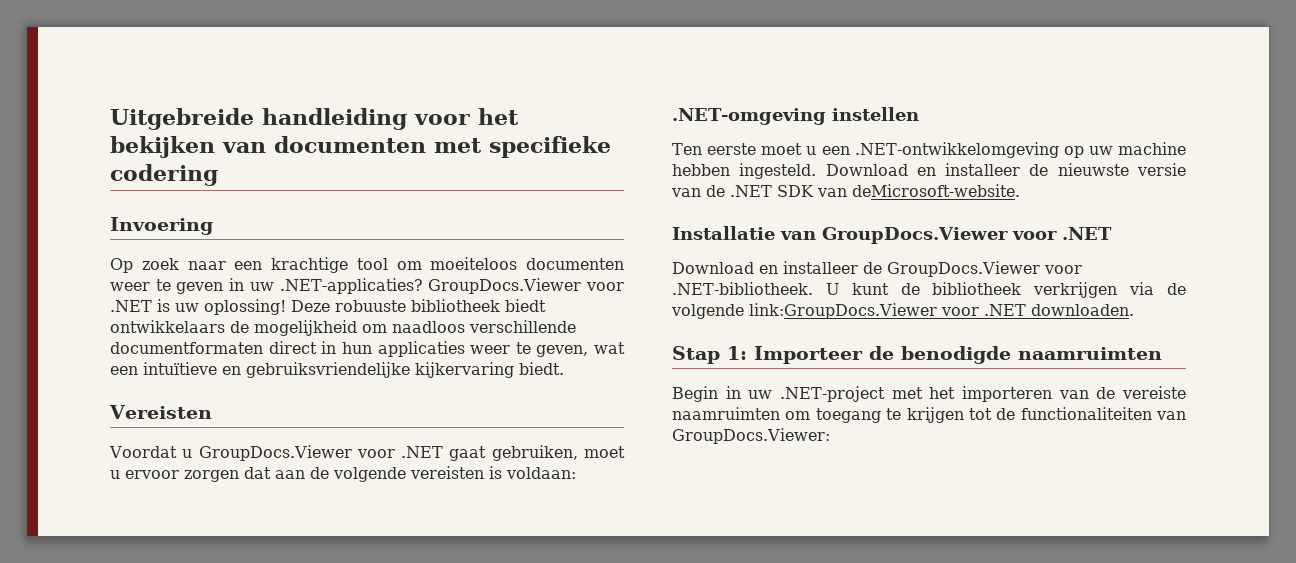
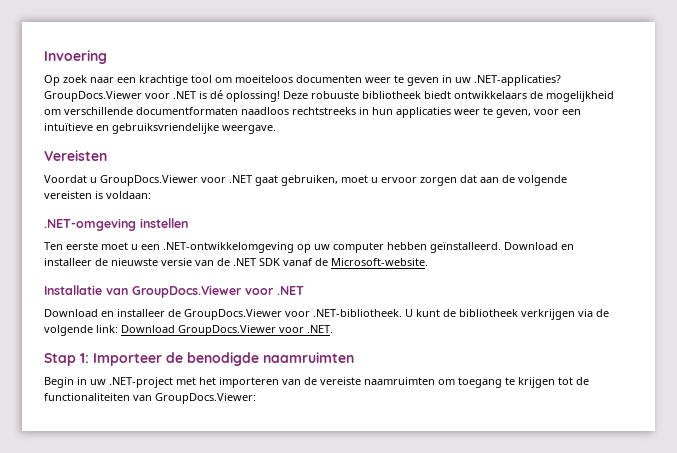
- Uitgebreide handleiding voor het bekijken van documenten met specifieke codering
- GroupDocs.Viewer voor .NET is uw oplossing!
+ GroupDocs.Viewer voor .NET is dé oplossing!
- Deze robuuste bibliotheek biedt ontwikkelaars de mogelijkheid om naadloos verschillende documentformaten direct in hun applicaties weer te geven, wat een intuïtieve en gebruiksvriendelijke kijkervaring biedt.
+ Deze robuuste bibliotheek biedt ontwikkelaars de mogelijkheid om verschillende documentformaten naadloos rechtstreeks in hun applicaties weer te geven, voor een intuïtieve en gebruiksvriendelijke weergave.
- Ten eerste moet u een .NET-ontwikkelomgeving op uw machine hebben ingesteld.
+ Ten eerste moet u een .NET-ontwikkelomgeving op uw computer hebben geïnstalleerd.
- Download en installeer de nieuwste versie van de .NET SDK van deMicrosoft-website.
+ Download en installeer de nieuwste versie van de .NET SDK vanaf de Microsoft-website.
- Download en installeer de GroupDocs.Viewer voor .NET-bibliotheek. U kunt de bibliotheek verkrijgen via de volgende link:GroupDocs.Viewer voor .NET downloaden.
+ Download en installeer de GroupDocs.Viewer voor .NET-bibliotheek. U kunt de bibliotheek verkrijgen via de volgende link: Download GroupDocs.Viewer voor .NET.

